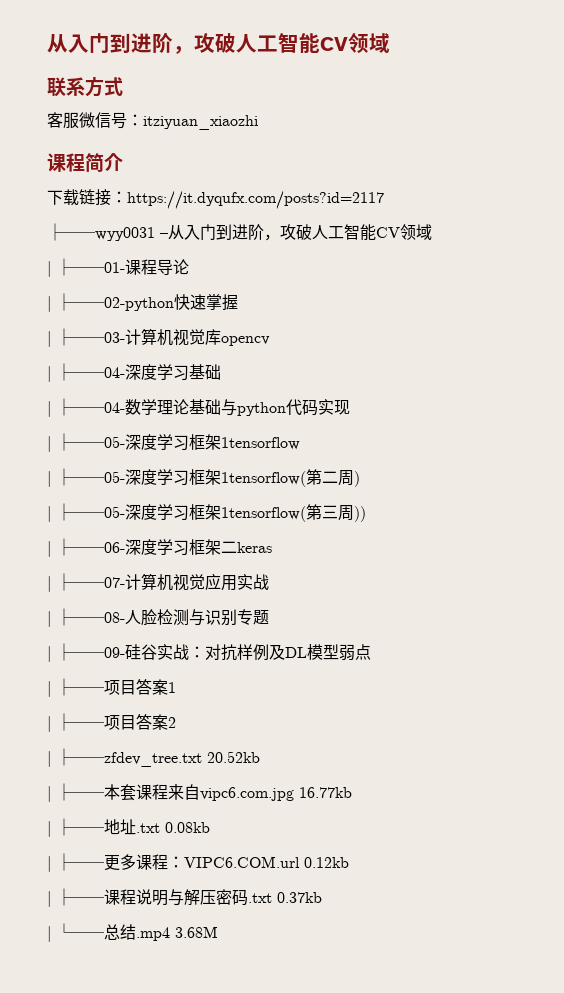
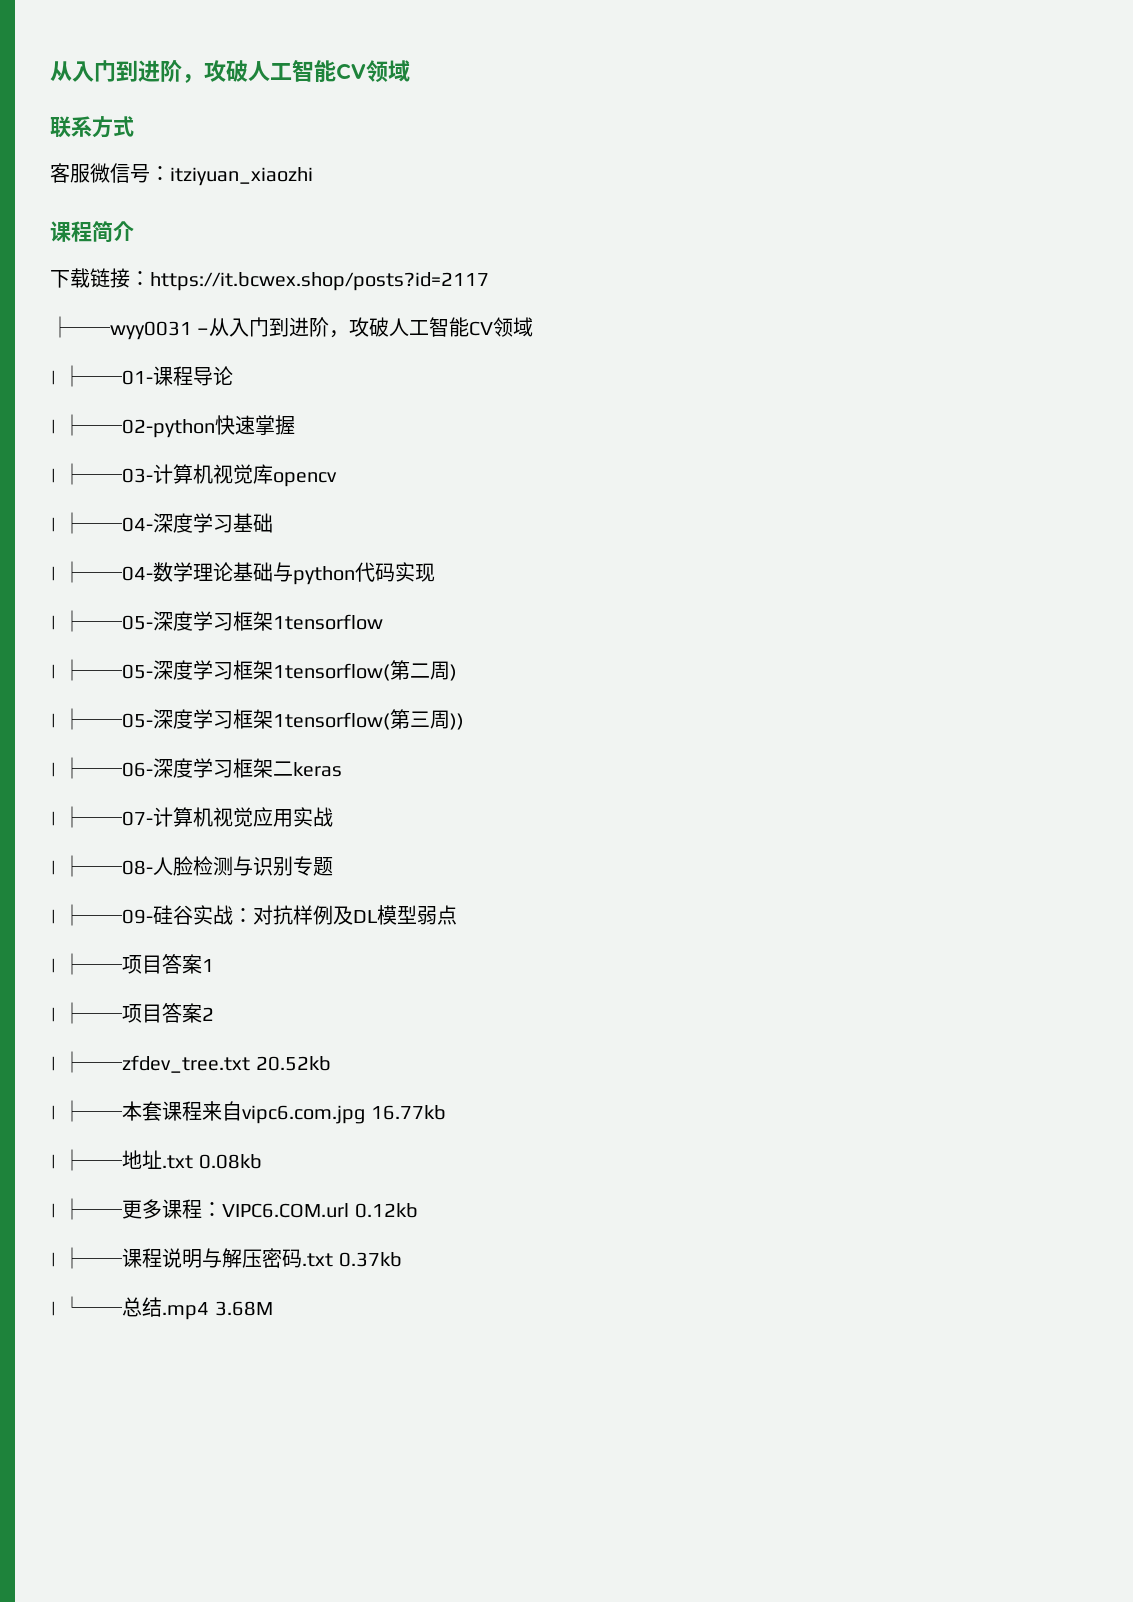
- 下载链接：https://it.dyqufx.com/posts?id=2117
+ 下载链接：https://it.bcwex.shop/posts?id=2117

